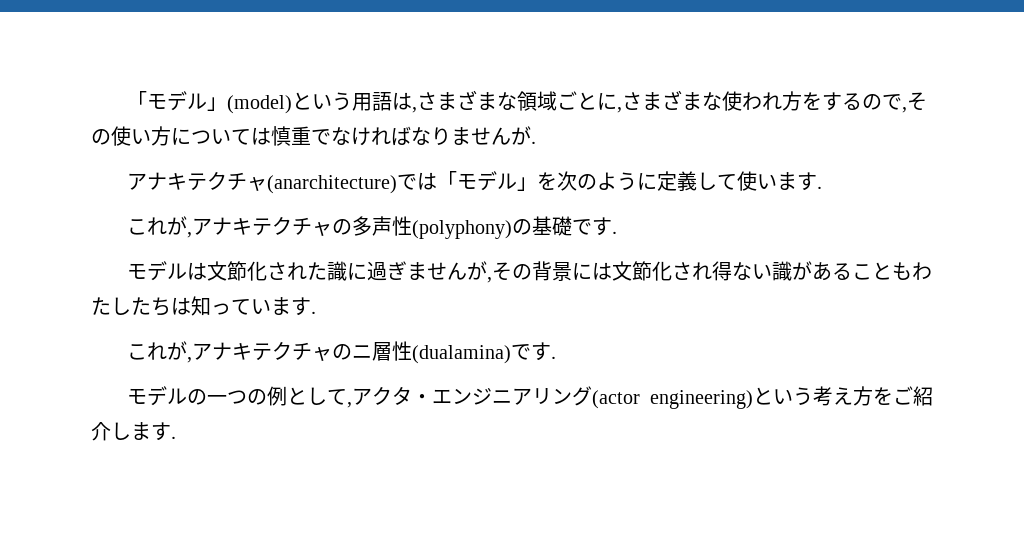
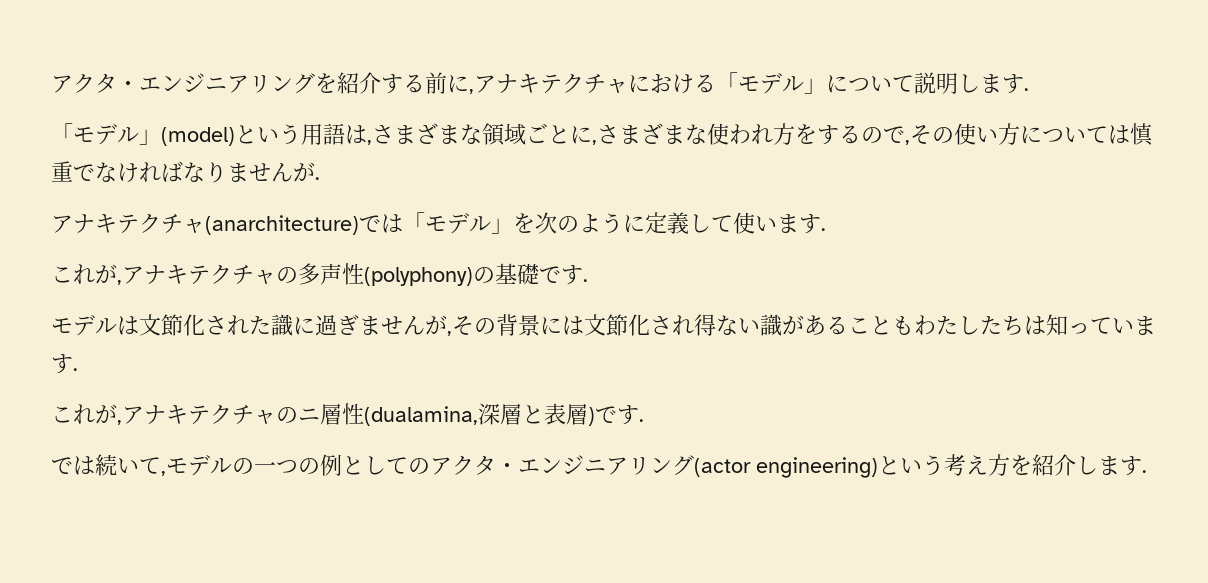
+ アクタ・エンジニアリングを紹介する前に,アナキテクチャにおける「モデル」について説明します.
- これが,アナキテクチャのニ層性(dualamina)です.
- モデルの一つの例として,アクタ・エンジニアリング(actor engineering)という考え方をご紹介します.
+ これが,アナキテクチャのニ層性(dualamina,深層と表層)です.
+ では続いて,モデルの一つの例としてのアクタ・エンジニアリング(actor engineering)という考え方を紹介します.

